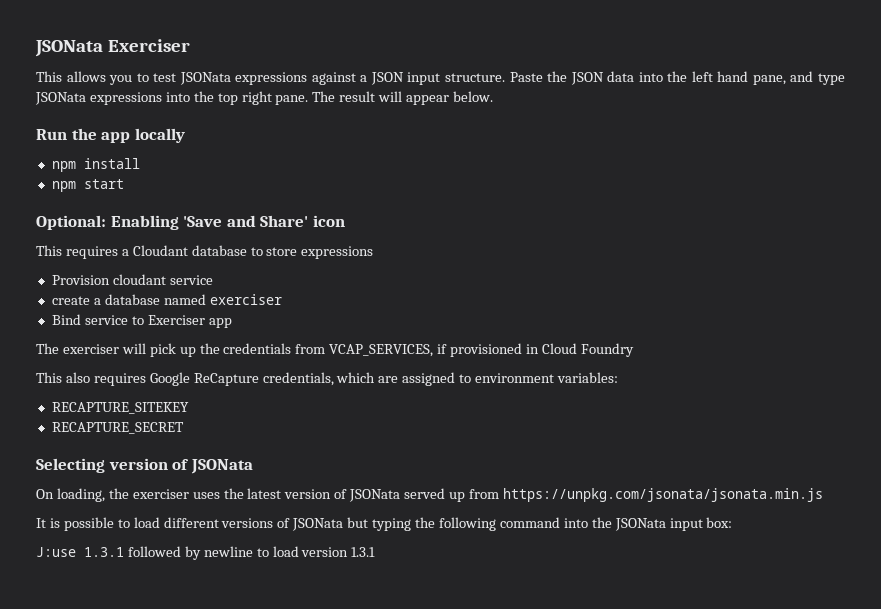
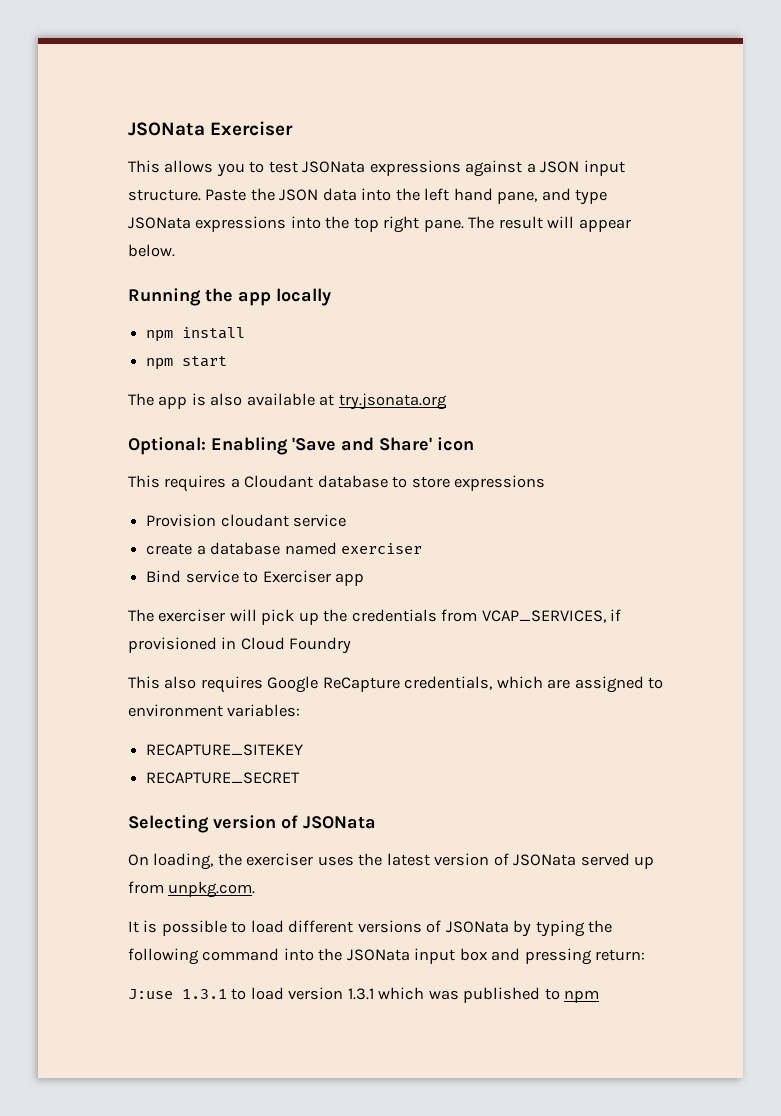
- Run the app locally
+ Running the app locally
+ The app is also available at try.jsonata.org
- On loading, the exerciser uses the latest version of JSONata served up from https://unpkg.com/jsonata/jsonata.min.js
+ On loading, the exerciser uses the latest version of JSONata served up from unpkg.com.
- It is possible to load different versions of JSONata but typing the following command into the JSONata input box:
+ It is possible to load different versions of JSONata by typing the following command into the JSONata input box and pressing return:
- J:use 1.3.1 followed by newline to load version 1.3.1
+ J:use 1.3.1 to load version 1.3.1 which was published to npm

